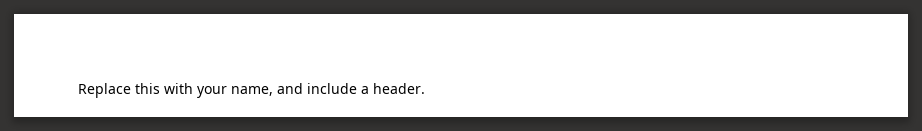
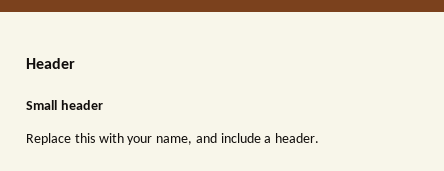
+ Header
+ Small header

